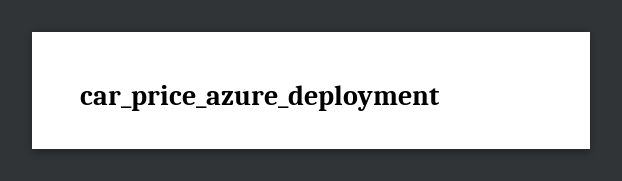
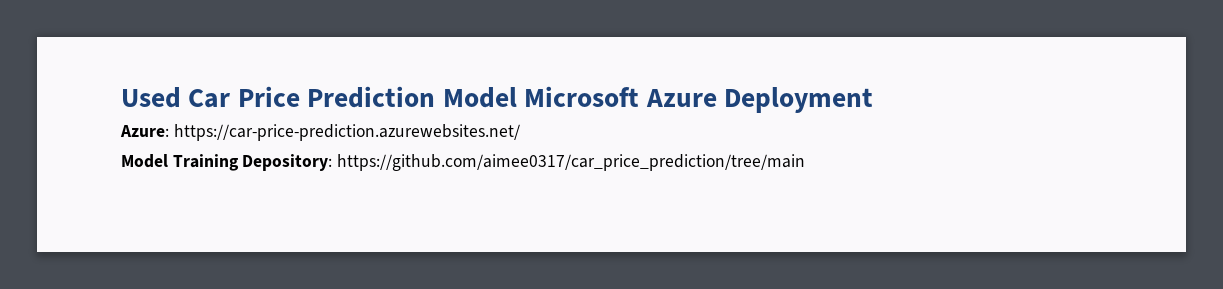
- car_price_azure_deployment
+ Used Car Price Prediction Model Microsoft Azure Deployment
+ Azure: https://car-price-prediction.azurewebsites.net/
+ Model Training Depository: https://github.com/aimee0317/car_price_prediction/tree/main

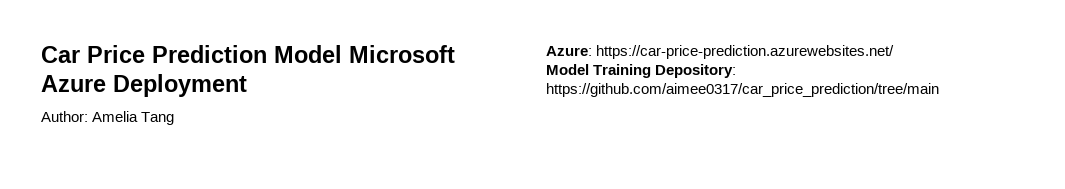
- Used Car Price Prediction Model Microsoft Azure Deployment
+ Car Price Prediction Model Microsoft Azure Deployment
+ Author: Amelia Tang

